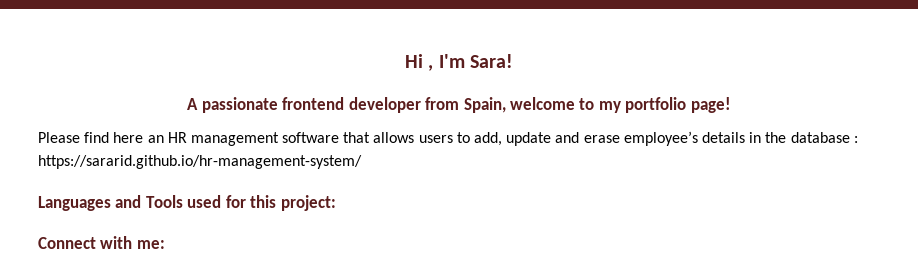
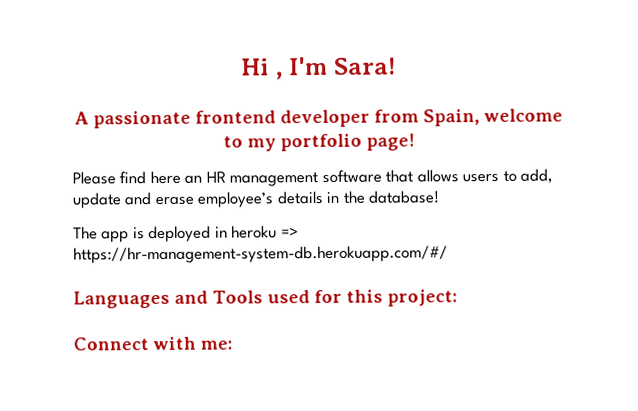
- Please find here an HR management software that allows users to add, update and erase employee’s details in the database : https://sararid.github.io/hr-management-system/
+ Please find here an HR management software that allows users to add, update and erase employee’s details in the database!
+ The app is deployed in heroku => https://hr-management-system-db.herokuapp.com/#/

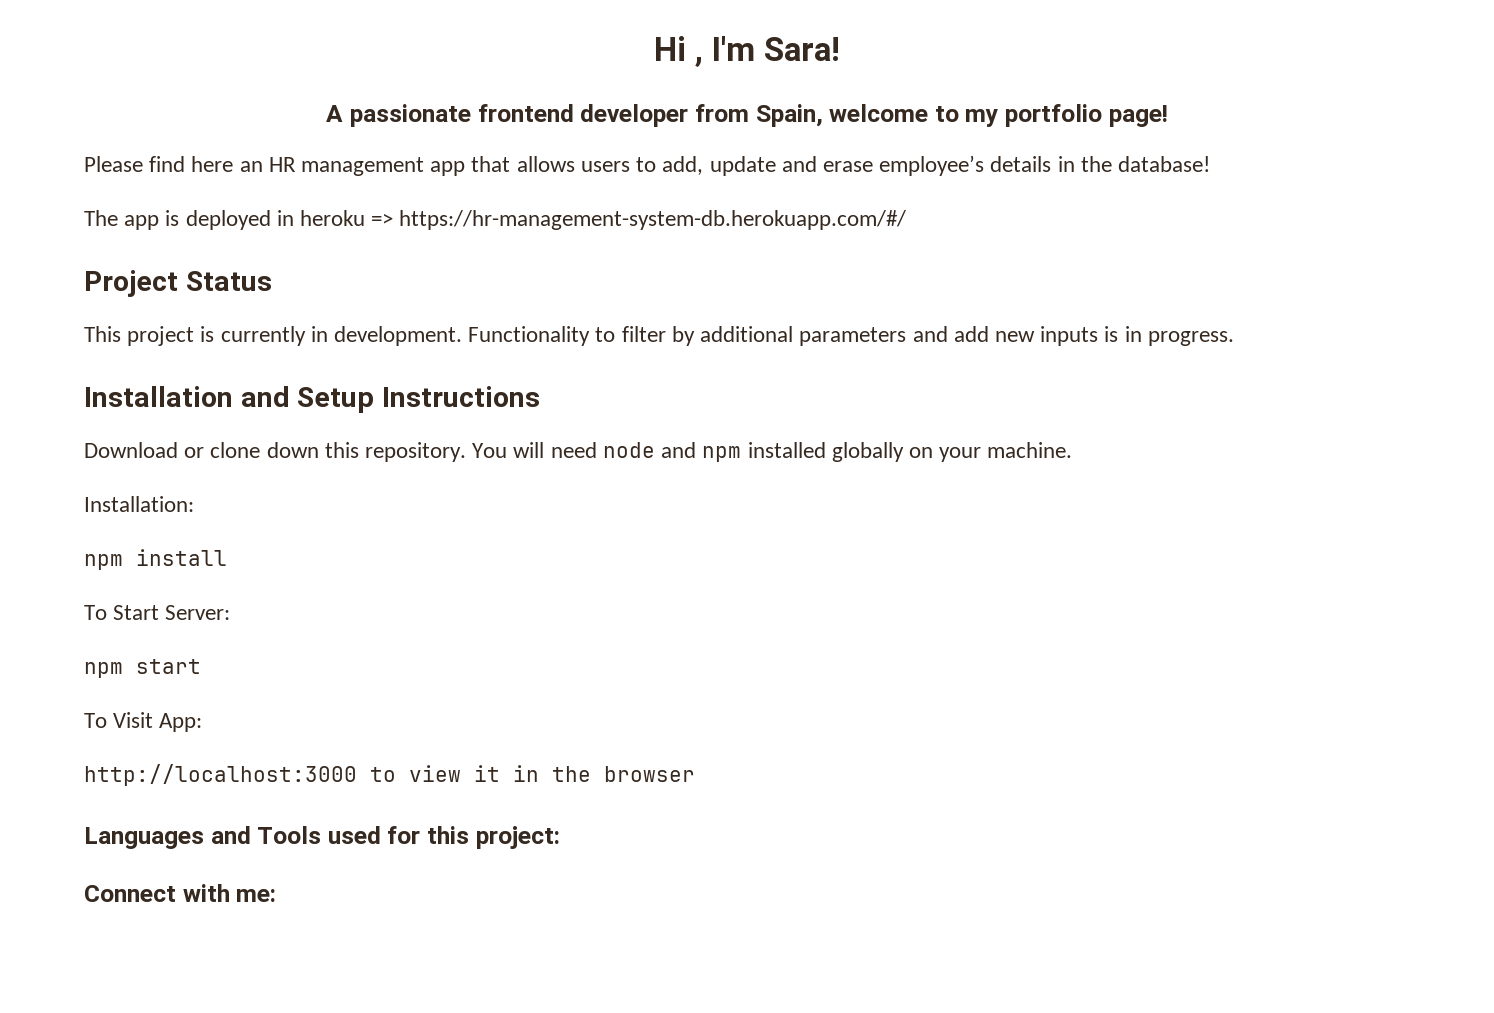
- Please find here an HR management software that allows users to add, update and erase employee’s details in the database!
+ Please find here an HR management app that allows users to add, update and erase employee’s details in the database!
+ Project Status
+ This project is currently in development. Functionality to filter by additional parameters and add new inputs is in progress.
+ Installation and Setup Instructions
+ Download or clone down this repository. You will need node and npm installed globally on your machine.
+ Installation:
+ npm install
+ To Start Server:
+ npm start
+ To Visit App:
+ http://localhost:3000 to view it in the browser

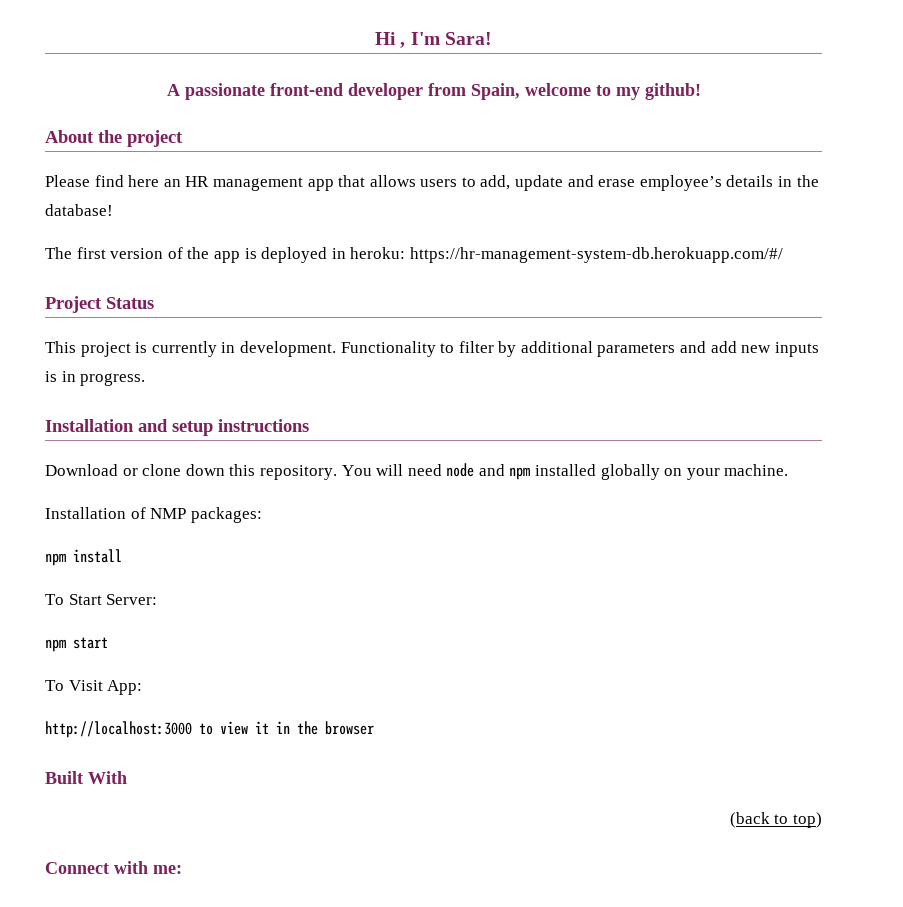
- A passionate frontend developer from Spain, welcome to my portfolio page!
+ A passionate front-end developer from Spain, welcome to my github!
+ About the project
- The app is deployed in heroku => https://hr-management-system-db.herokuapp.com/#/
+ The first version of the app is deployed in heroku: https://hr-management-system-db.herokuapp.com/#/
- Installation and Setup Instructions
+ Installation and setup instructions
- Installation:
+ Installation of NMP packages:
- Languages and Tools used for this project:
+ Built With
+ (back to top)

